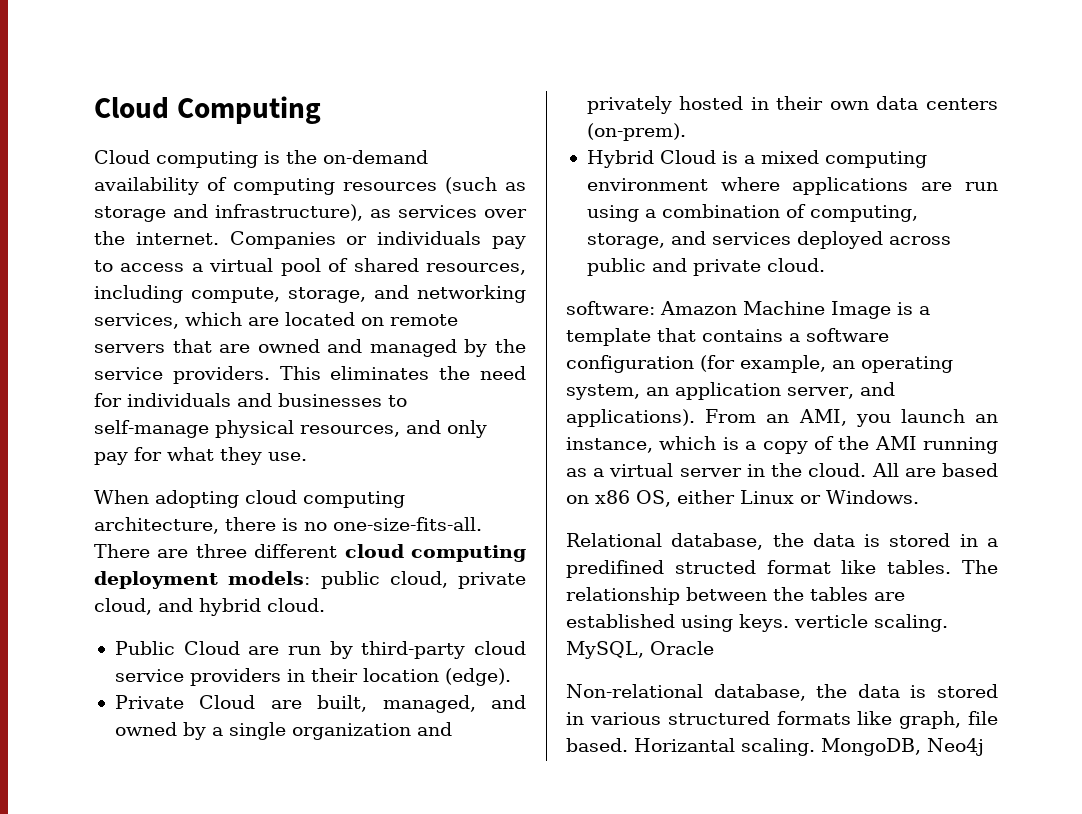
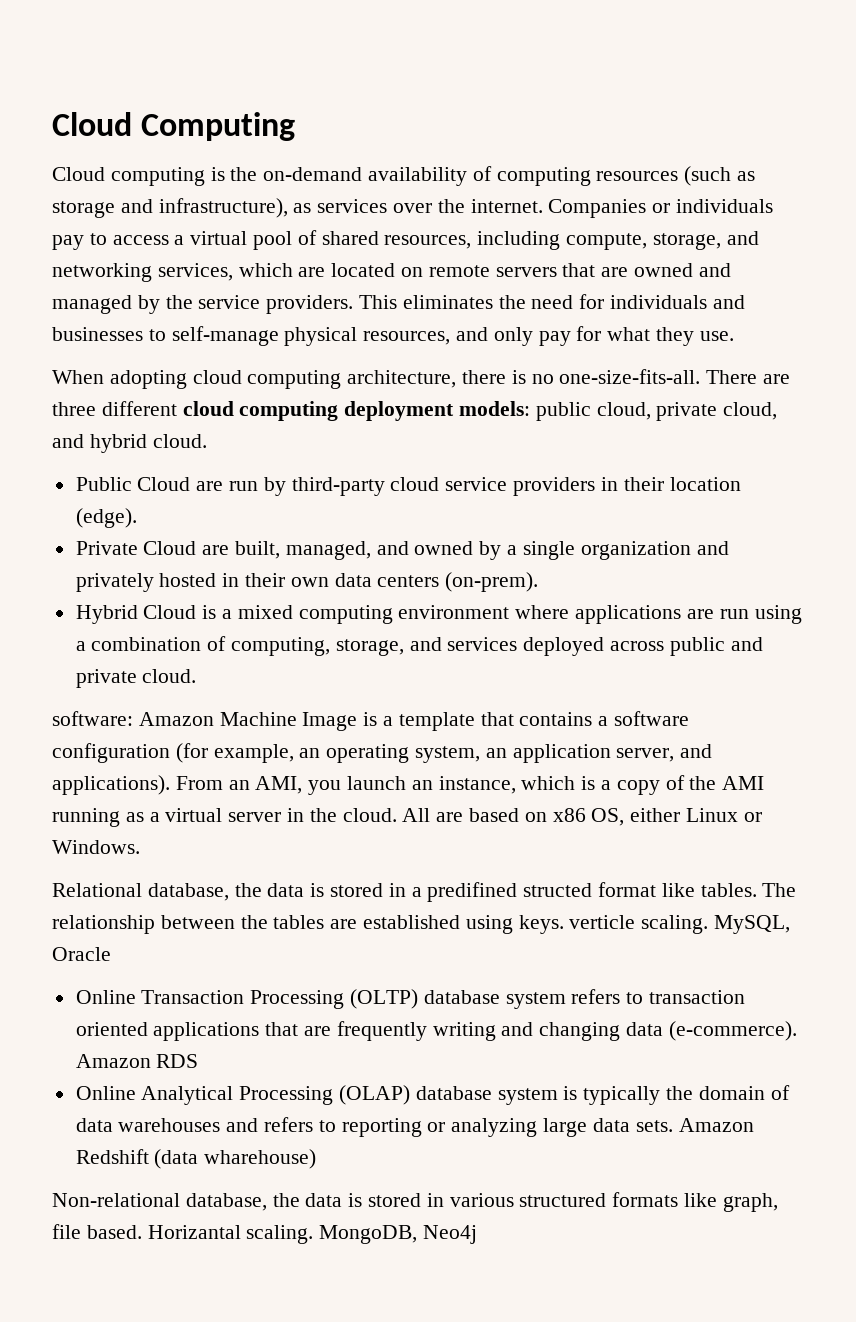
+ Online Transaction Processing (OLTP) database system refers to transaction oriented applications that are frequently writing and changing data (e-commerce). Amazon RDS
+ Online Analytical Processing (OLAP) database system is typically the domain of data warehouses and refers to reporting or analyzing large data sets. Amazon Redshift (data wharehouse)

